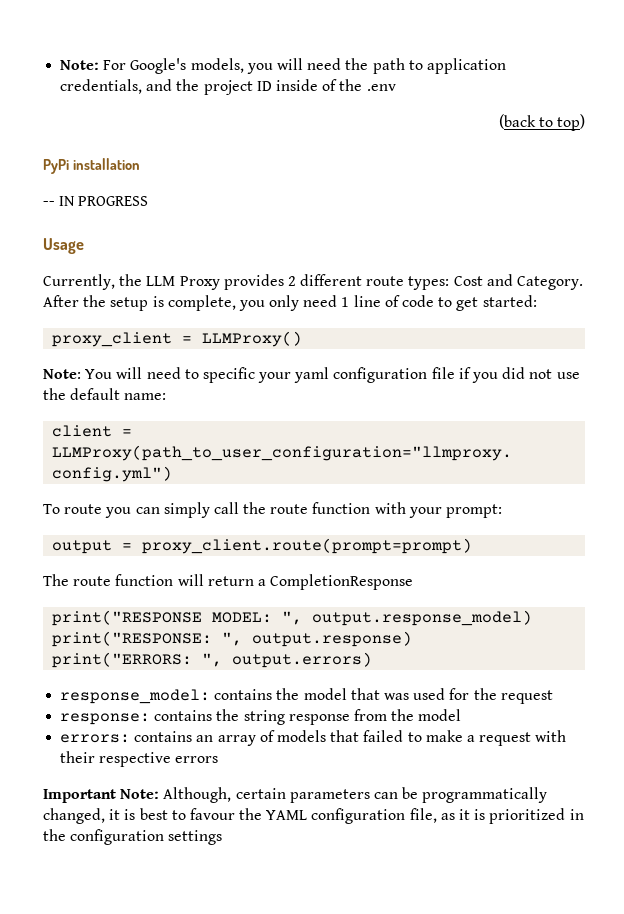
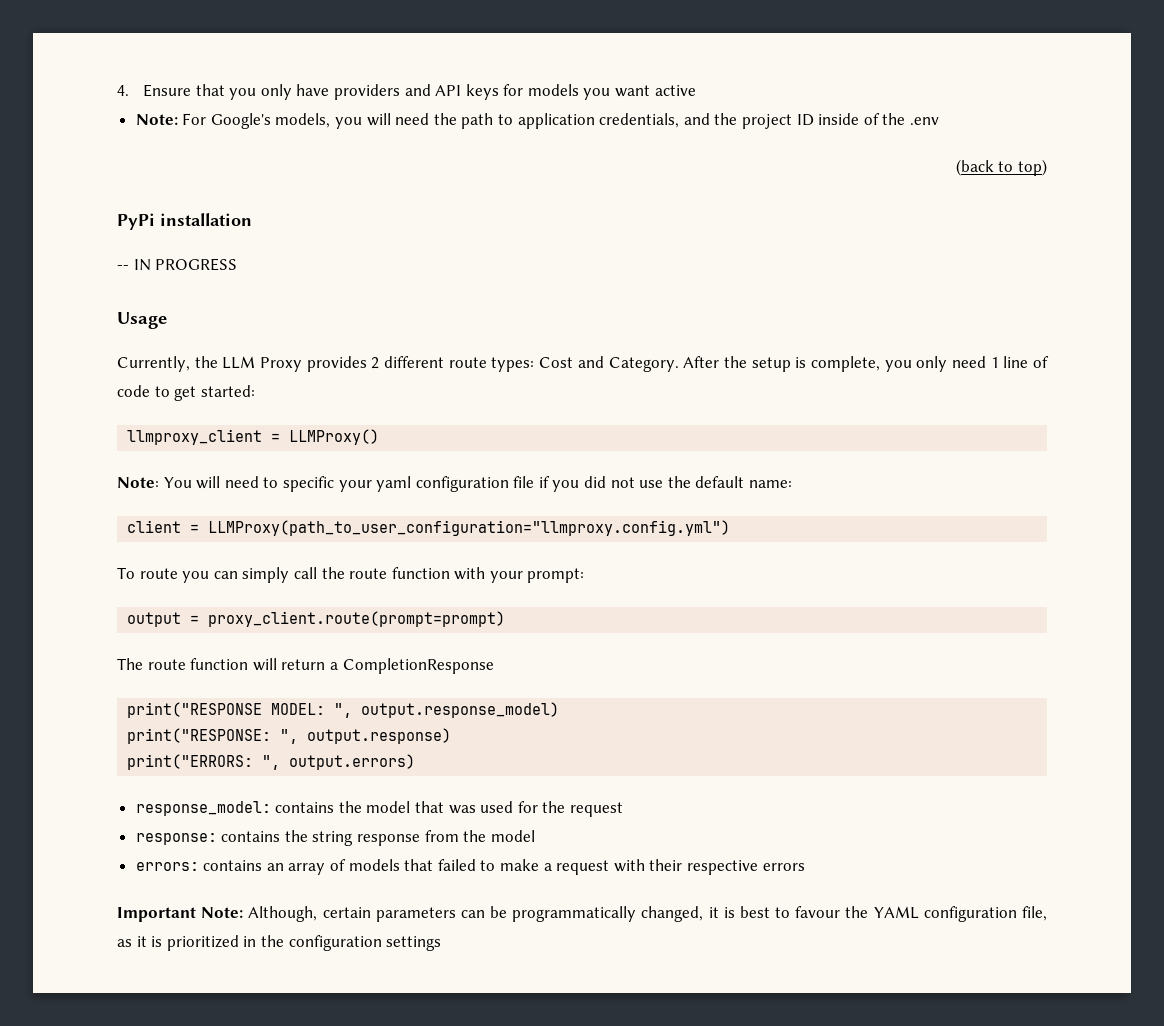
+ 4. Ensure that you only have providers and API keys for models you want active
- proxy_client = LLMProxy()
+ llmproxy_client = LLMProxy()

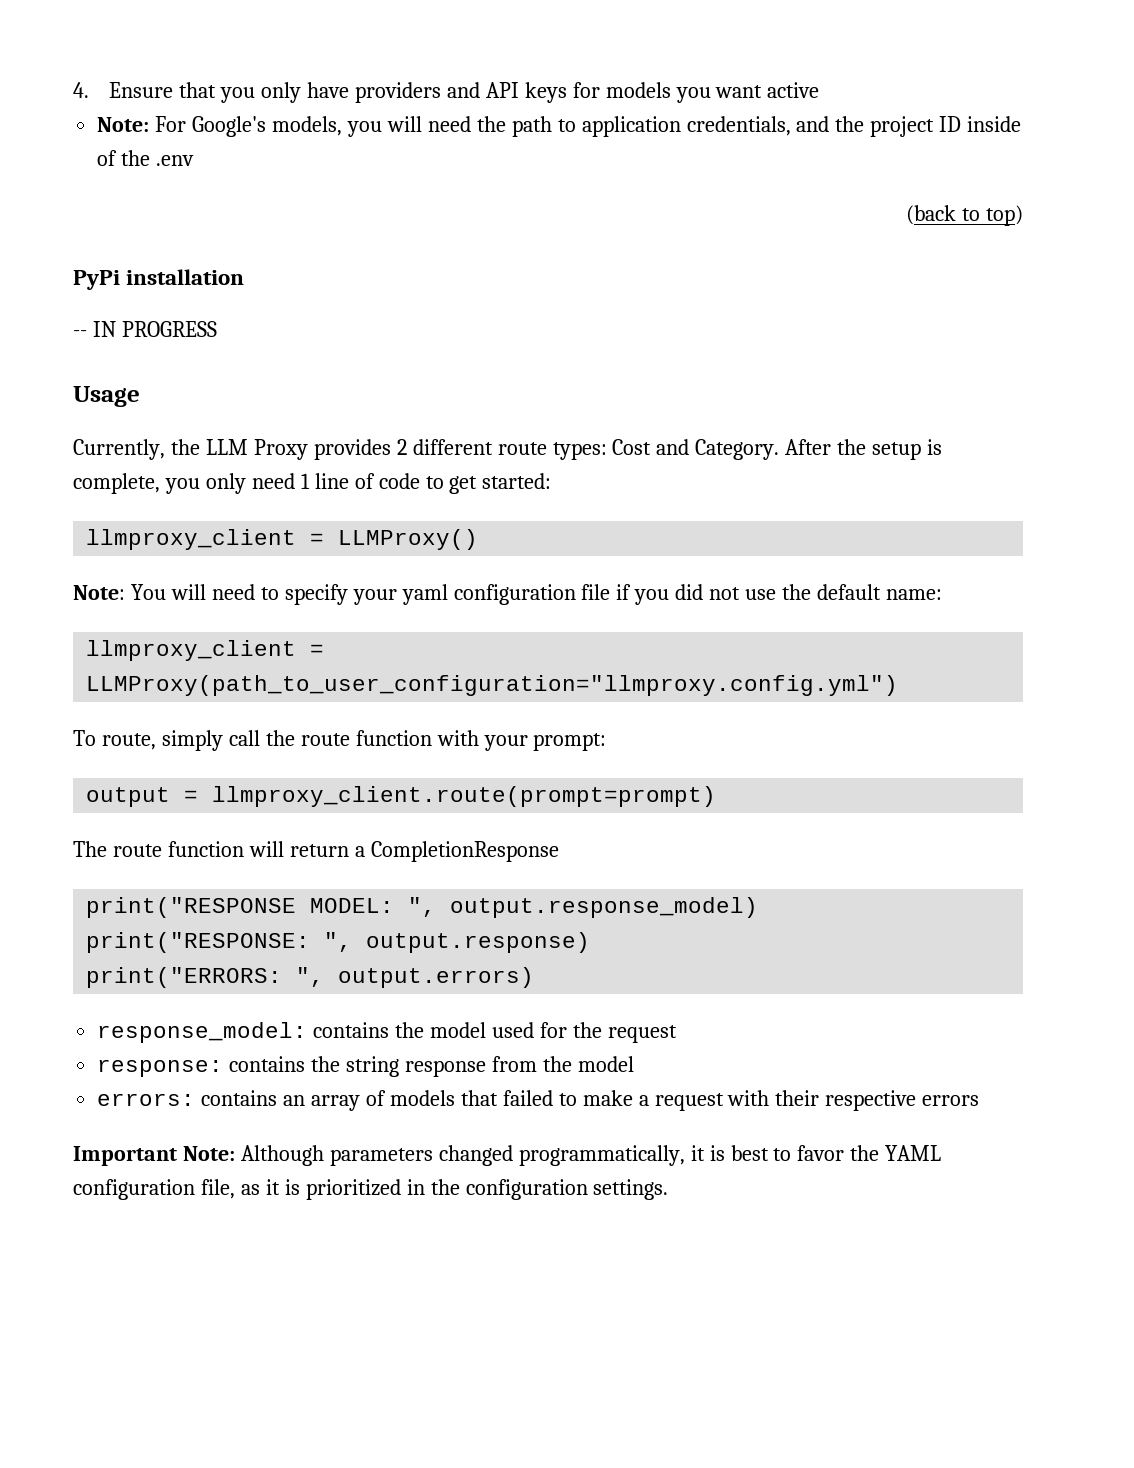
- Note: You will need to specific your yaml configuration file if you did not use the default name:
+ Note: You will need to specify your yaml configuration file if you did not use the default name:
- client = LLMProxy(path_to_user_configuration="llmproxy.config.yml")
+ llmproxy_client = LLMProxy(path_to_user_configuration="llmproxy.config.yml")
- To route you can simply call the route function with your prompt:
+ To route, simply call the route function with your prompt:
- output = proxy_client.route(prompt=prompt)
+ output = llmproxy_client.route(prompt=prompt)
- response_model: contains the model that was used for the request
+ response_model: contains the model used for the request
- Important Note: Although, certain parameters can be programmatically changed, it is best to favour the YAML configuration file, as it is prioritized in the configuration settings
+ Important Note: Although parameters changed programmatically, it is best to favor the YAML configuration file, as it is prioritized in the configuration settings.

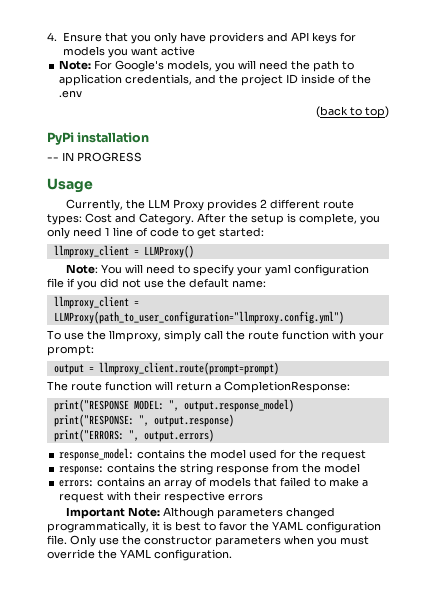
- To route, simply call the route function with your prompt:
+ To use the llmproxy, simply call the route function with your prompt:
- The route function will return a CompletionResponse
+ The route function will return a CompletionResponse:
- Important Note: Although parameters changed programmatically, it is best to favor the YAML configuration file, as it is prioritized in the configuration settings.
+ Important Note: Although parameters changed programmatically, it is best to favor the YAML configuration file. Only use the constructor parameters when you must override the YAML configuration.

